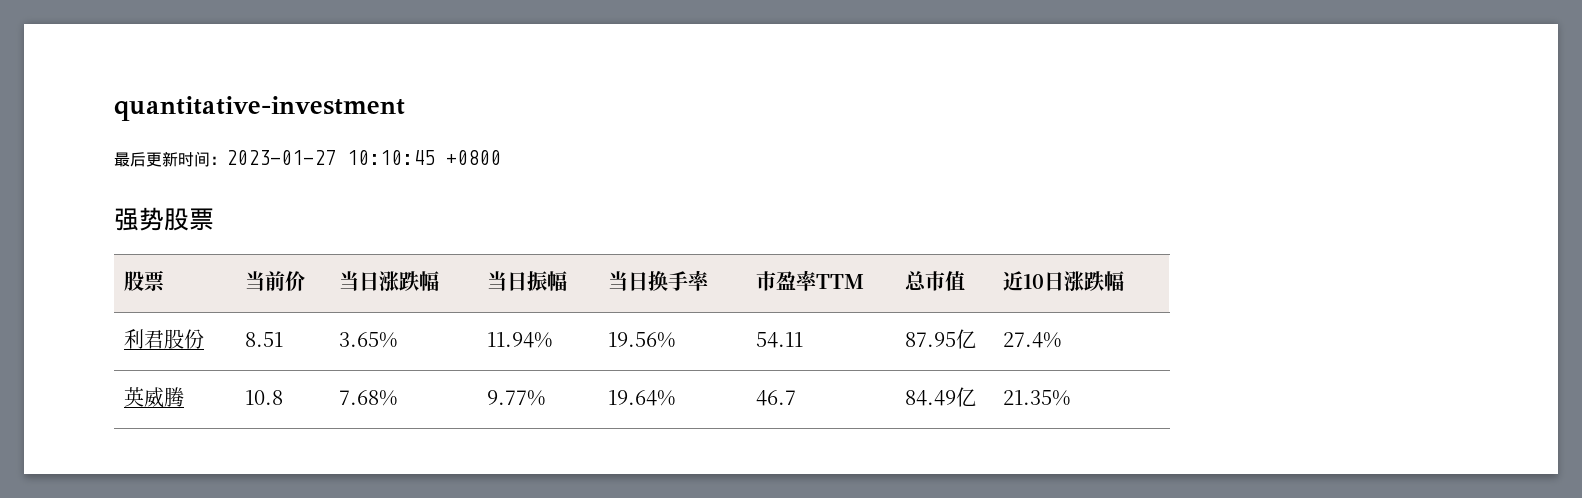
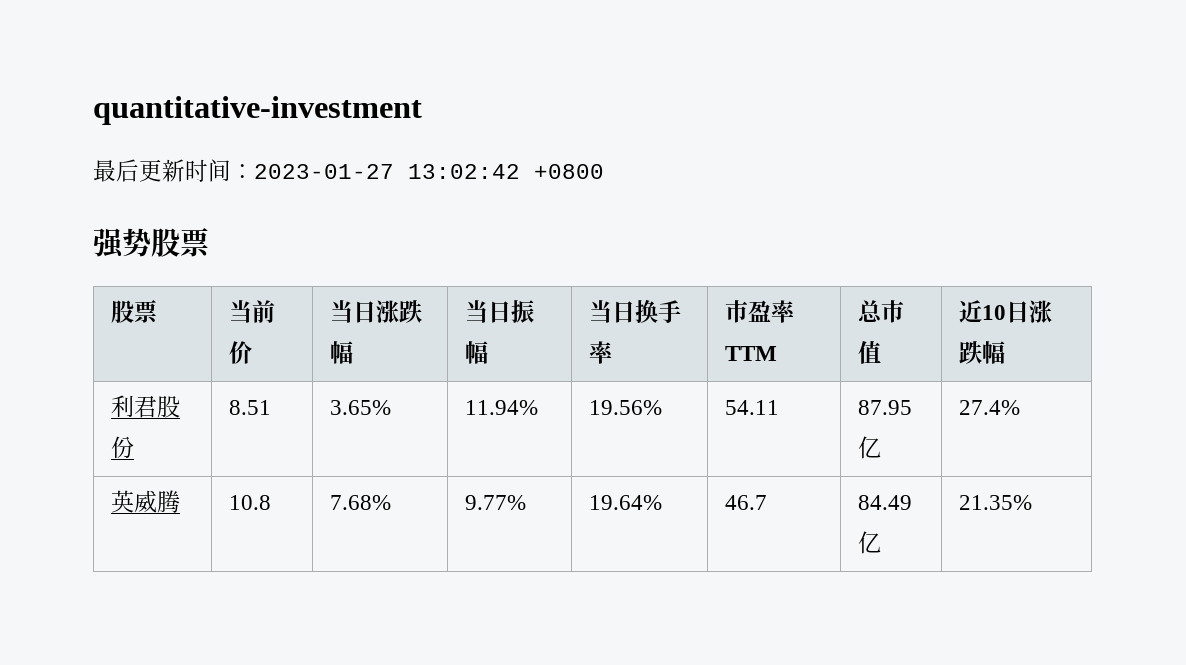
- 最后更新时间：2023-01-27 10:10:45 +0800
+ 最后更新时间：2023-01-27 13:02:42 +0800

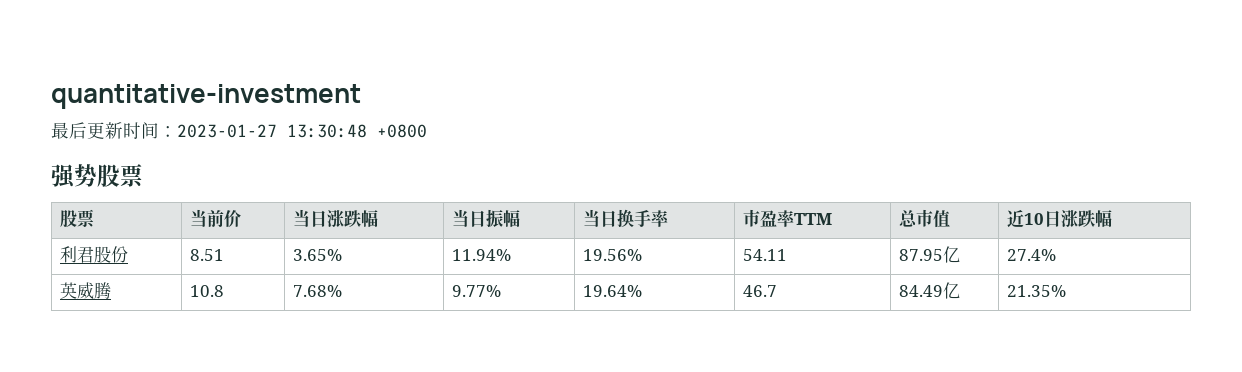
- 最后更新时间：2023-01-27 13:02:42 +0800
+ 最后更新时间：2023-01-27 13:30:48 +0800

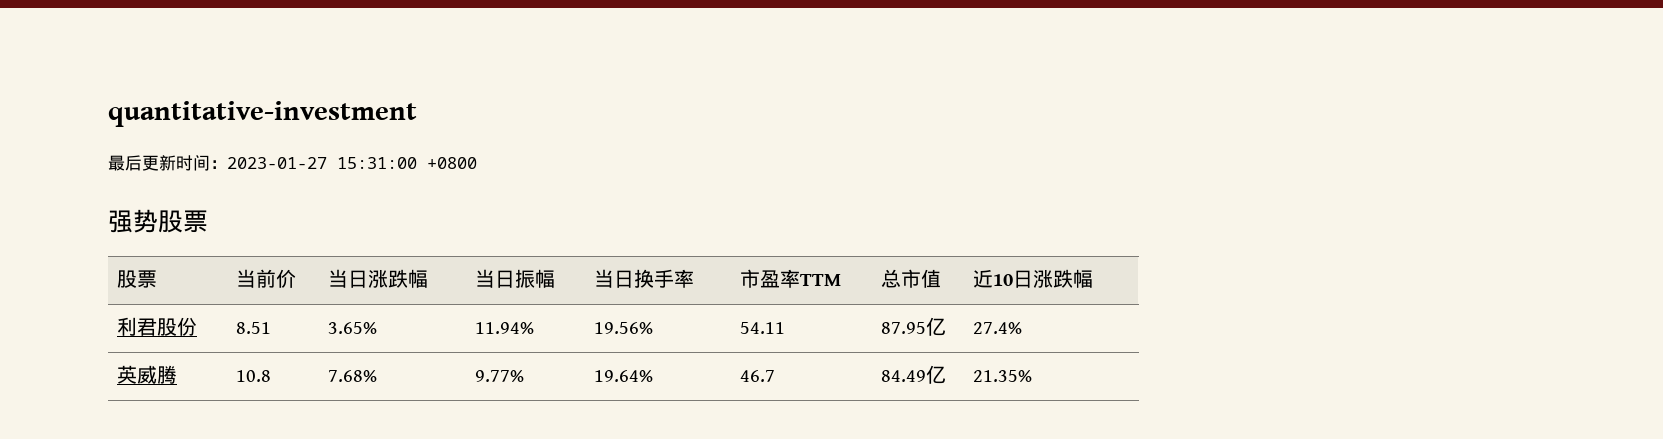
- 最后更新时间：2023-01-27 13:30:48 +0800
+ 最后更新时间：2023-01-27 15:31:00 +0800

